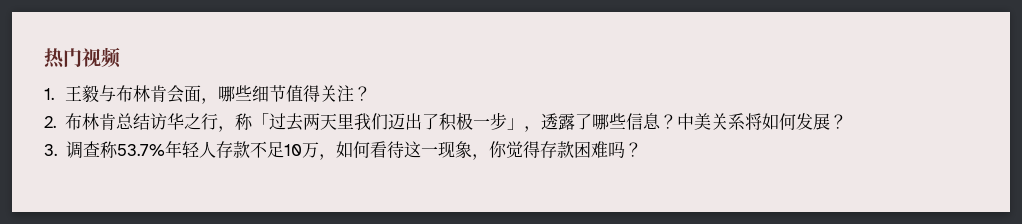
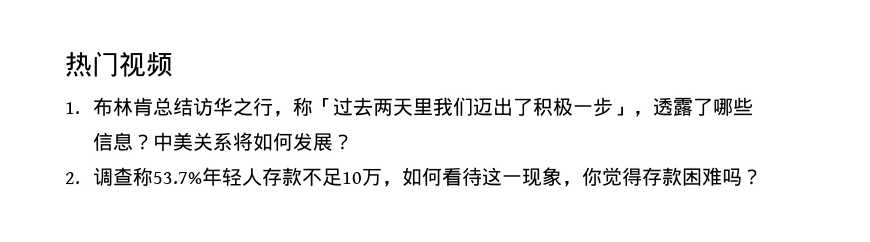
- 1.王毅与布林肯会面，哪些细节值得关注？
- 2.布林肯总结访华之行，称「过去两天里我们迈出了积极一步」，透露了哪些信息？
+ 1.布林肯总结访华之行，称「过去两天里我们迈出了积极一步」，透露了哪些信息？
- 3.调查称53.7%年轻人存款不足10万，如何看待这一现象，你觉得存款困难吗？
+ 2.调查称53.7%年轻人存款不足10万，如何看待这一现象，你觉得存款困难吗？

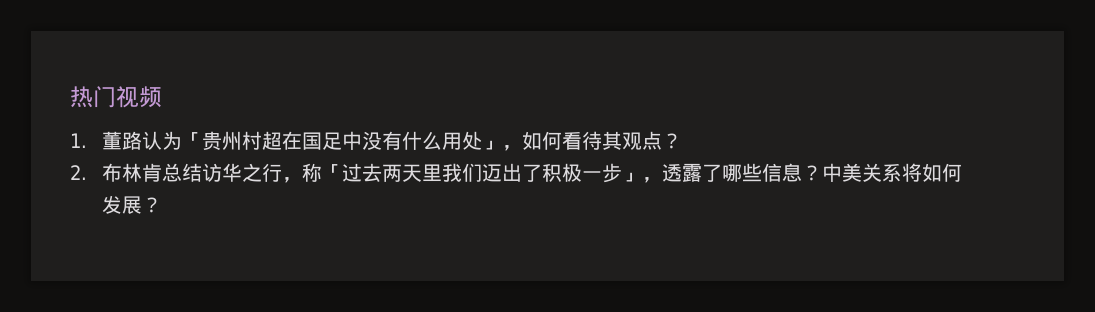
- 1.布林肯总结访华之行，称「过去两天里我们迈出了积极一步」，透露了哪些信息？
+ 1.董路认为「贵州村超在国足中没有什么用处」，如何看待其观点？
+ 2.布林肯总结访华之行，称「过去两天里我们迈出了积极一步」，透露了哪些信息？
- 2.调查称53.7%年轻人存款不足10万，如何看待这一现象，你觉得存款困难吗？

